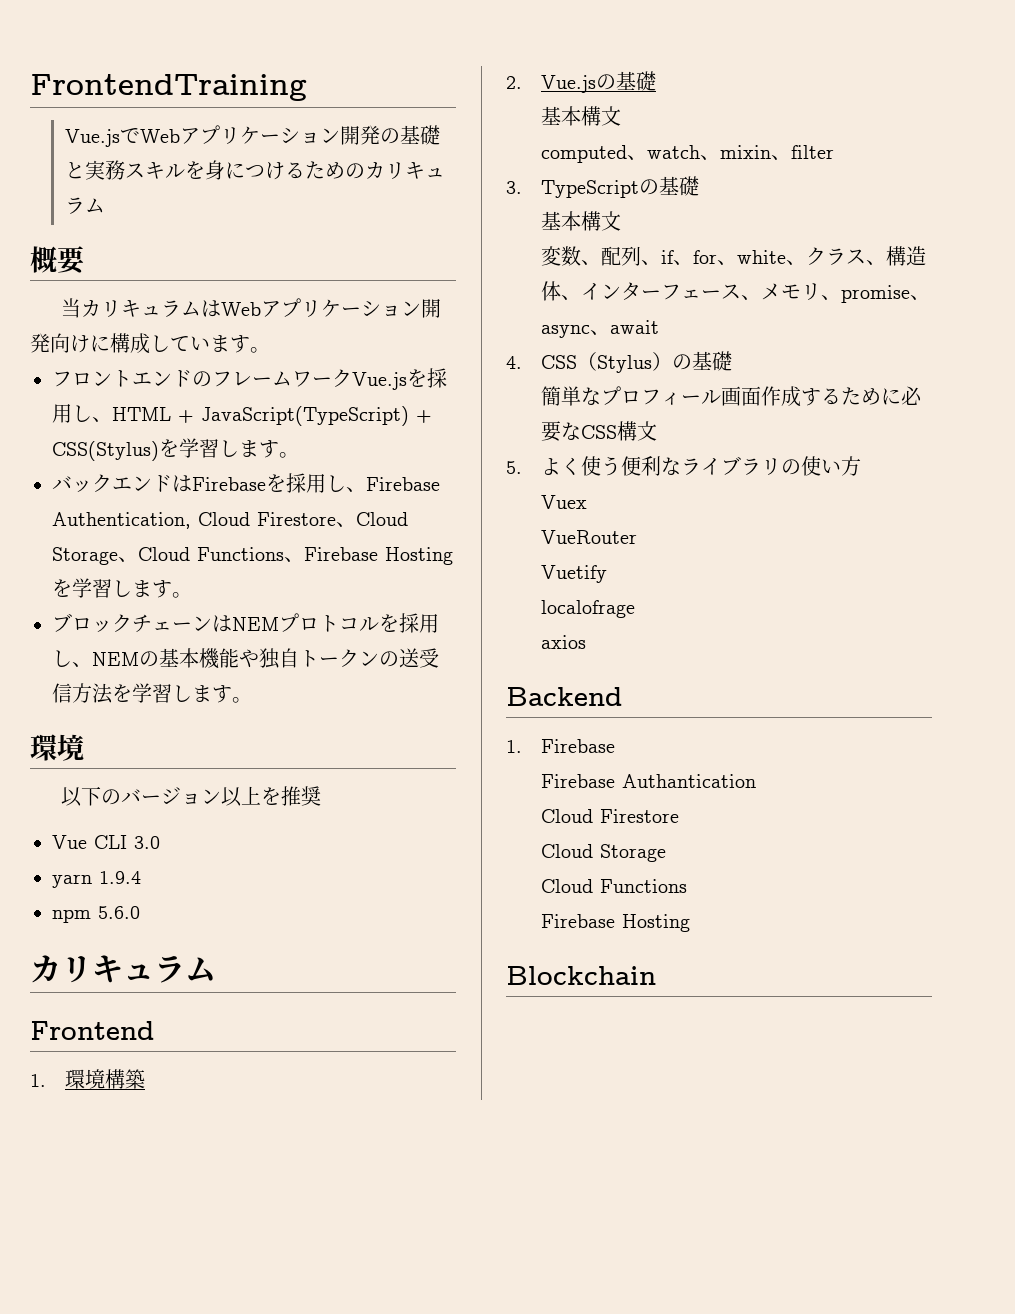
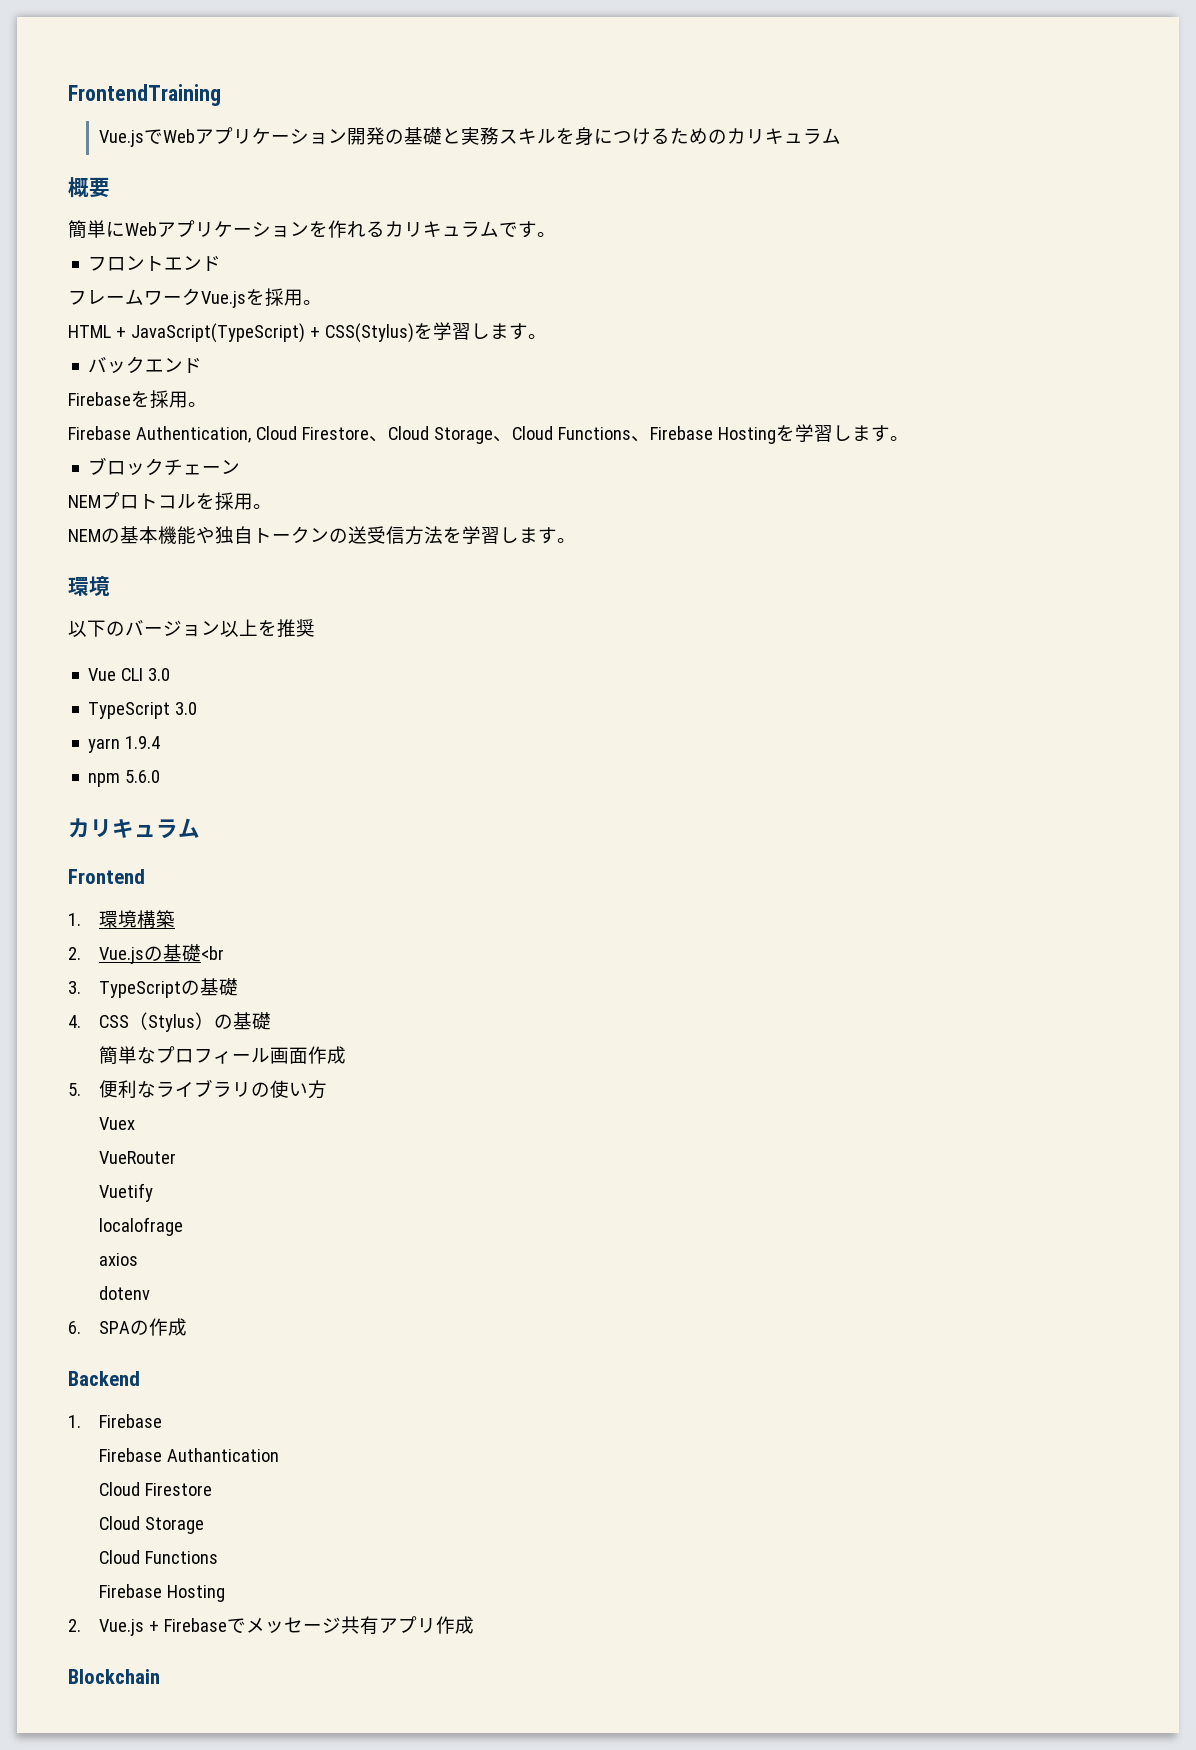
- 当カリキュラムはWebアプリケーション開発向けに構成しています。
+ 簡単にWebアプリケーションを作れるカリキュラムです。
- フロントエンドのフレームワークVue.jsを採用し、HTML + JavaScript(TypeScript) + CSS(Stylus)を学習します。
+ フロントエンド
+ フレームワークVue.jsを採用。
+ HTML + JavaScript(TypeScript) + CSS(Stylus)を学習します。
- バックエンドはFirebaseを採用し、Firebase Authentication, Cloud Firestore、Cloud Storage、Cloud Functions、Firebase Hostingを学習します。
+ バックエンド
+ Firebaseを採用。
+ Firebase Authentication, Cloud Firestore、Cloud Storage、Cloud Functions、Firebase Hostingを学習します。
- ブロックチェーンはNEMプロトコルを採用し、NEMの基本機能や独自トークンの送受信方法を学習します。
+ ブロックチェーン
+ NEMプロトコルを採用。
+ NEMの基本機能や独自トークンの送受信方法を学習します。
+ TypeScript 3.0
- 2. Vue.jsの基礎
- 基本構文
- computed、watch、mixin、filter
+ 2. Vue.jsの基礎<br
  3. TypeScriptの基礎
- 基本構文
- 変数、配列、if、for、white、クラス、構造体、インターフェース、メモリ、promise、async、await
- 簡単なプロフィール画面作成するために必要なCSS構文
+ 簡単なプロフィール画面作成
- 5.よく使う便利なライブラリの使い方
+ 5.便利なライブラリの使い方
+ dotenv
+ 6. SPAの作成
+ 2. Vue.js + Firebaseでメッセージ共有アプリ作成

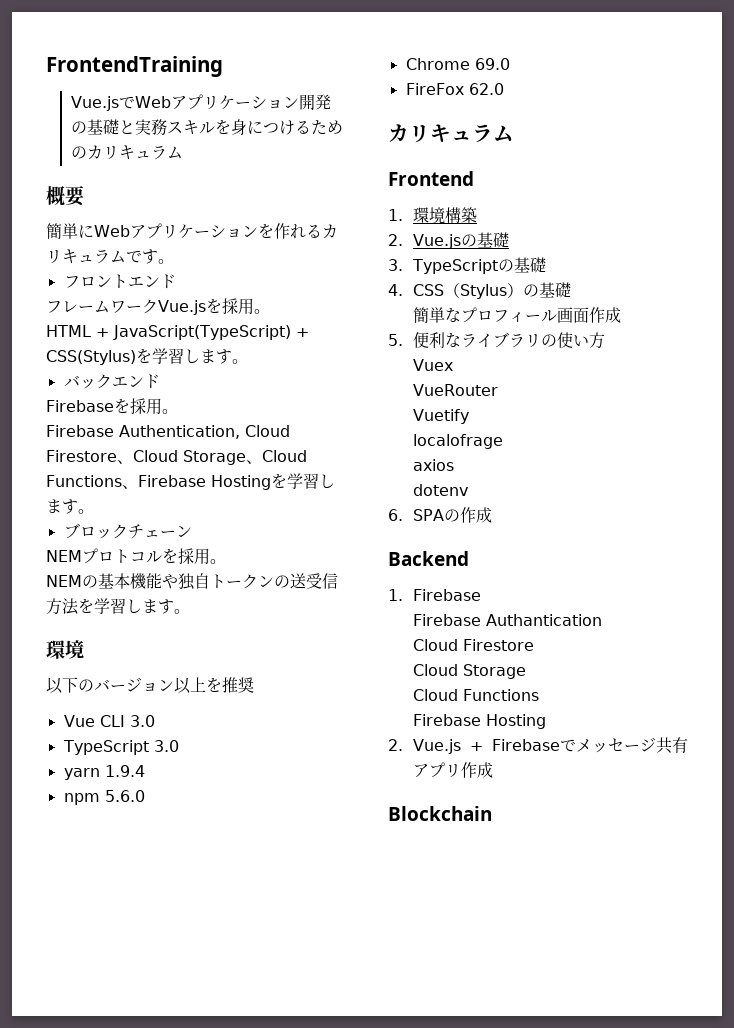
+ Chrome 69.0
+ FireFox 62.0
- 2. Vue.jsの基礎<br
+ 2. Vue.jsの基礎

